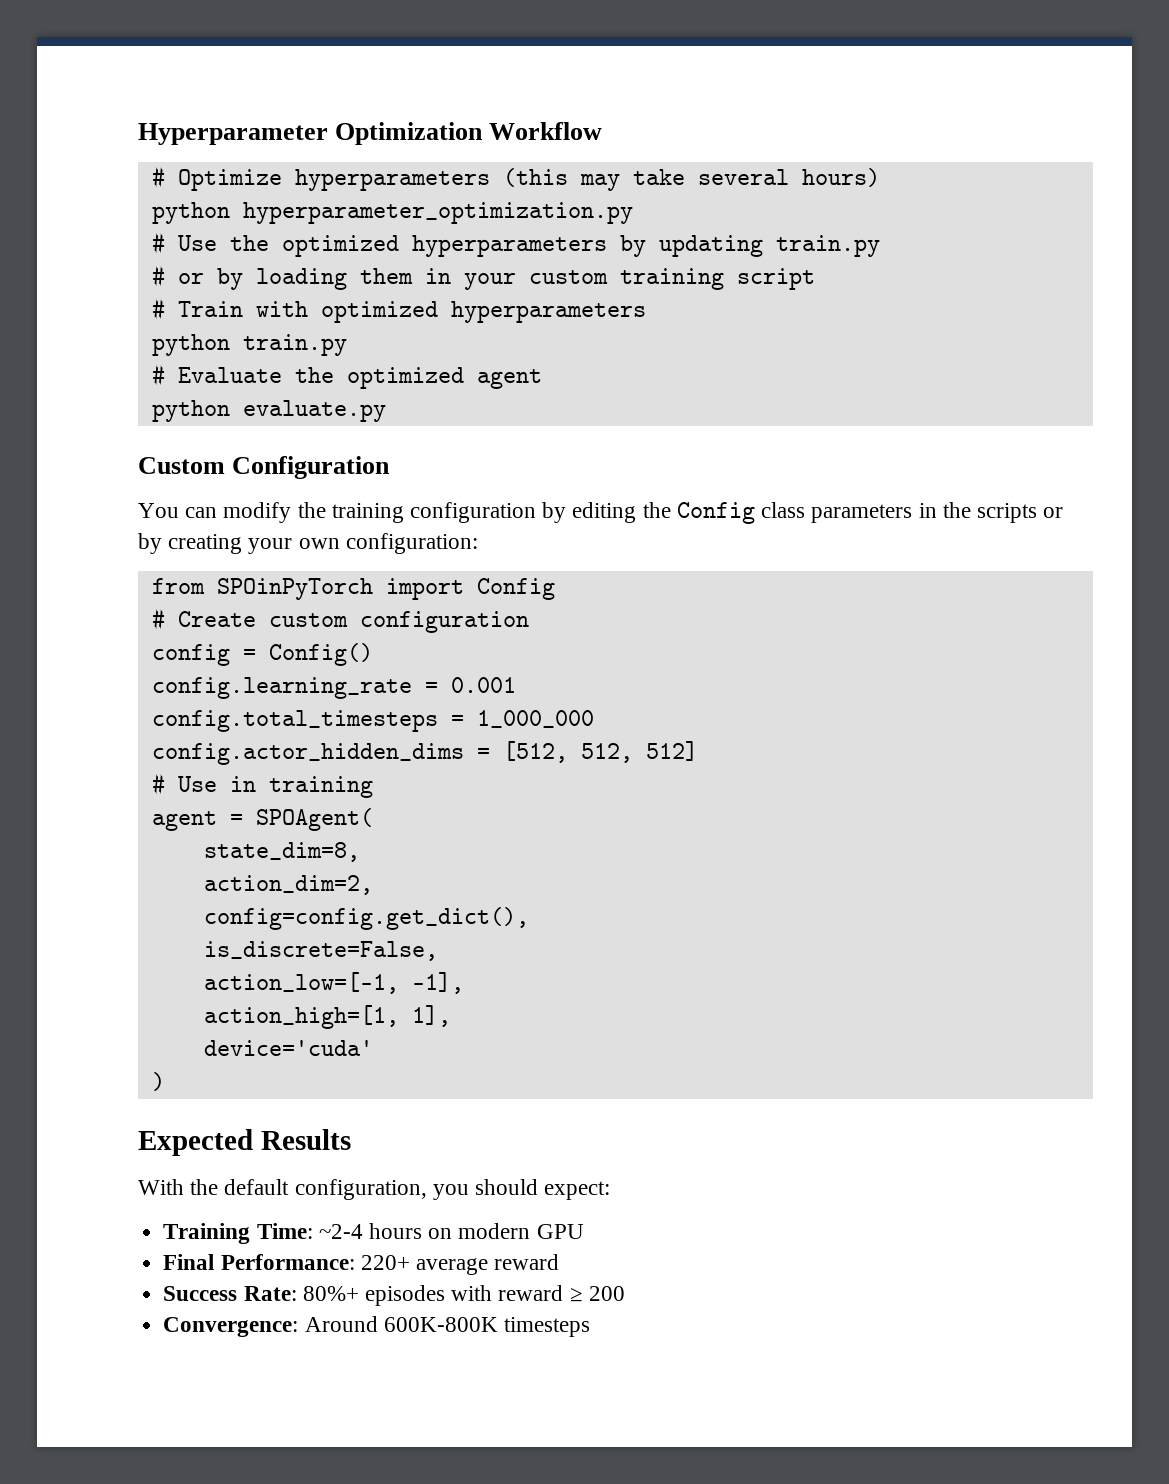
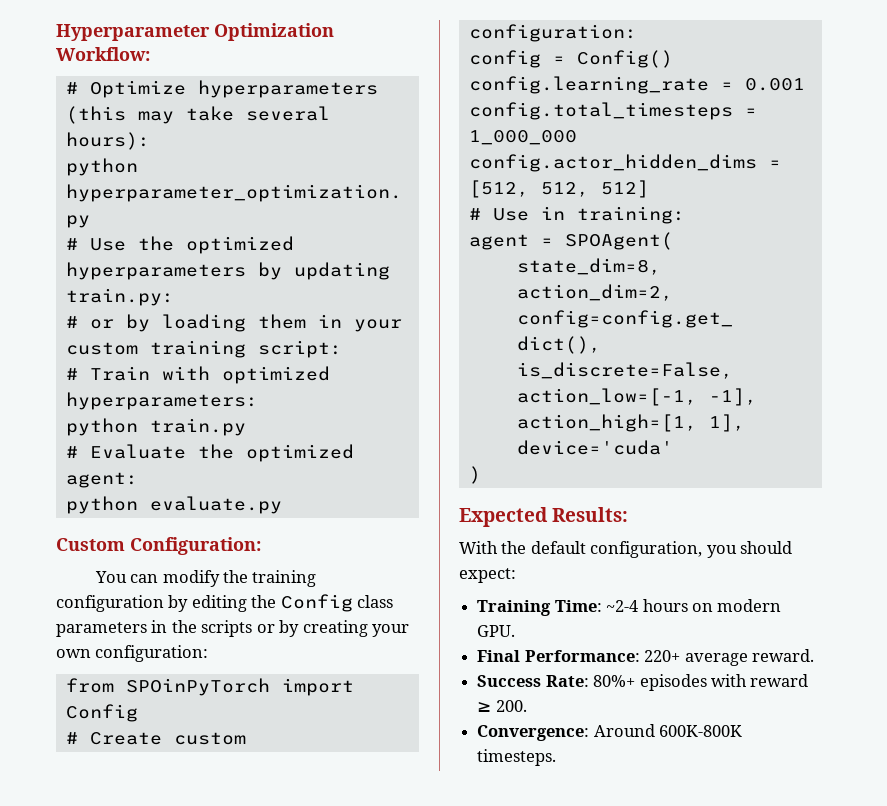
- Hyperparameter Optimization Workflow
+ Hyperparameter Optimization Workflow:
- # Optimize hyperparameters (this may take several hours)
+ # Optimize hyperparameters (this may take several hours):
- # Use the optimized hyperparameters by updating train.py
+ # Use the optimized hyperparameters by updating train.py:
- # or by loading them in your custom training script
+ # or by loading them in your custom training script:
- # Train with optimized hyperparameters
+ # Train with optimized hyperparameters:
- # Evaluate the optimized agent
+ # Evaluate the optimized agent:
- Custom Configuration
+ Custom Configuration:
- # Create custom configuration
+ # Create custom configuration:
- # Use in training
+ # Use in training:
- Expected Results
+ Expected Results:
- Training Time: ~2-4 hours on modern GPU
+ Training Time: ~2-4 hours on modern GPU.
- Final Performance: 220+ average reward
+ Final Performance: 220+ average reward.
- Success Rate: 80%+ episodes with reward ≥ 200
+ Success Rate: 80%+ episodes with reward ≥ 200.
- Convergence: Around 600K-800K timesteps
+ Convergence: Around 600K-800K timesteps.

